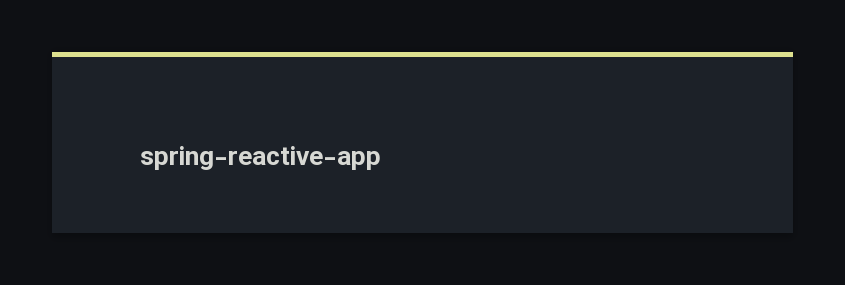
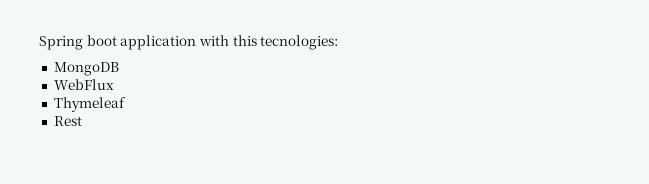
- spring-reactive-app
+ Spring boot application with this tecnologies:
+ MongoDB
+ WebFlux
+ Thymeleaf
+ Rest

